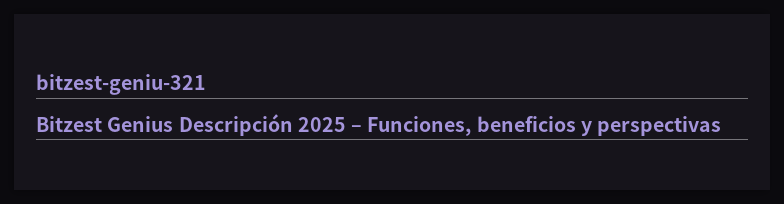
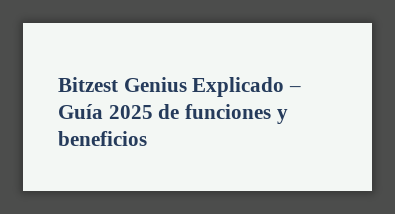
- bitzest-geniu-321
- Bitzest Genius Descripción 2025 – Funciones, beneficios y perspectivas
+ Bitzest Genius Explicado – Guía 2025 de funciones y beneficios

